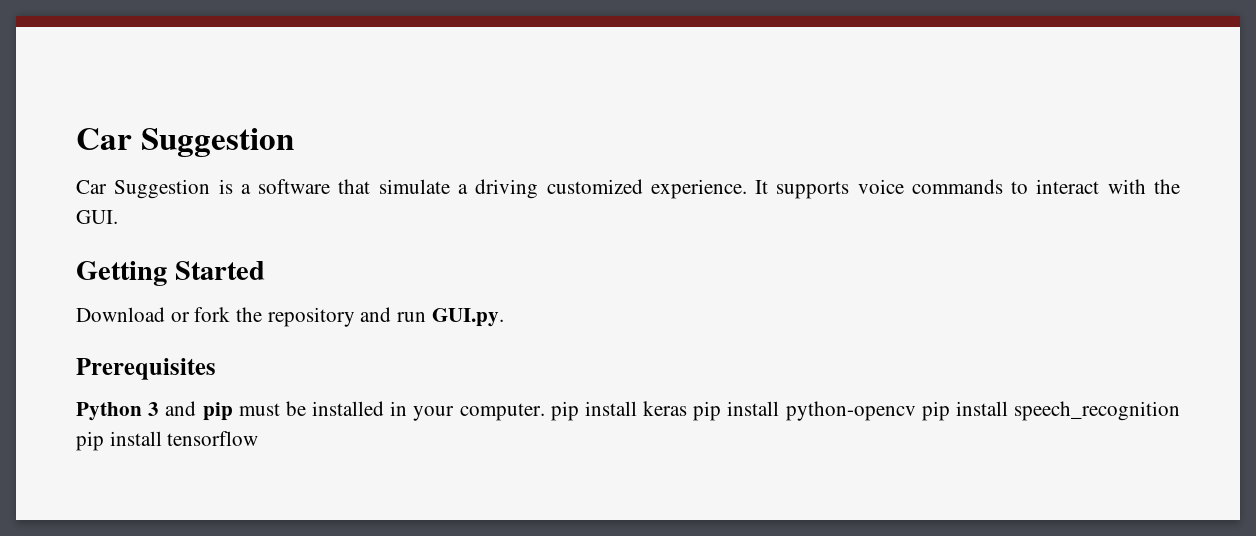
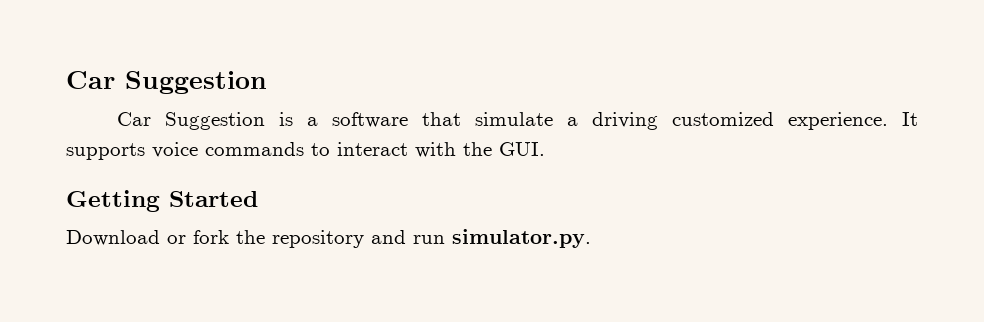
- Download or fork the repository and run GUI.py.
- Prerequisites
- Python 3 and pip must be installed in your computer. pip install keras pip install python-opencv pip install speech_recognition pip install tensorflow
+ Download or fork the repository and run simulator.py.

